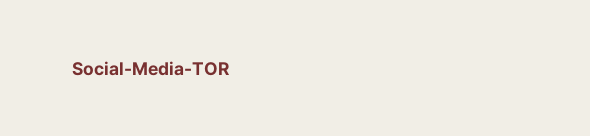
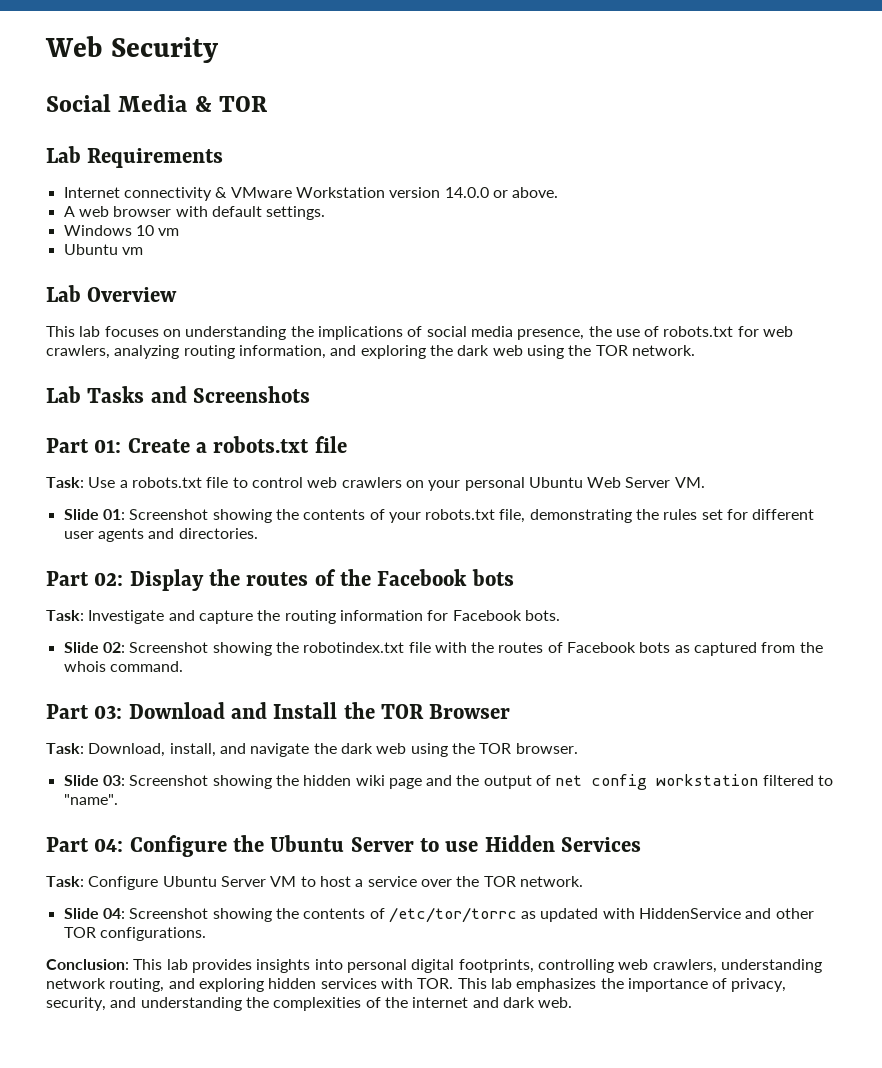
- Social-Media-TOR
+ Web Security
+ Social Media & TOR
+ Lab Requirements
+ Internet connectivity & VMware Workstation version 14.0.0 or above.
+ A web browser with default settings.
+ Windows 10 vm
+ Ubuntu vm
+ Lab Overview
+ This lab focuses on understanding the implications of social media presence, the use of robots.txt for web crawlers, analyzing routing information, and exploring the dark web using the TOR network.
+ Lab Tasks and Screenshots
+ Part 01: Create a robots.txt file
+ Task: Use a robots.txt file to control web crawlers on your personal Ubuntu Web Server VM.
+ Slide 01: Screenshot showing the contents of your robots.txt file, demonstrating the rules set for different user agents and directories.
+ Part 02: Display the routes of the Facebook bots
+ Task: Investigate and capture the routing information for Facebook bots.
+ Slide 02: Screenshot showing the robotindex.txt file with the routes of Facebook bots as captured from the whois command.
+ Part 03: Download and Install the TOR Browser
+ Task: Download, install, and navigate the dark web using the TOR browser.
+ Slide 03: Screenshot showing the hidden wiki page and the output of net config workstation filtered to "name".
+ Part 04: Configure the Ubuntu Server to use Hidden Services
+ Task: Configure Ubuntu Server VM to host a service over the TOR network.
+ Slide 04: Screenshot showing the contents of /etc/tor/torrc as updated with HiddenService and other TOR configurations.
+ Conclusion: This lab provides insights into personal digital footprints, controlling web crawlers, understanding network routing, and exploring hidden services with TOR. This lab emphasizes the importance of privacy, security, and understanding the complexities of the internet and dark web.

